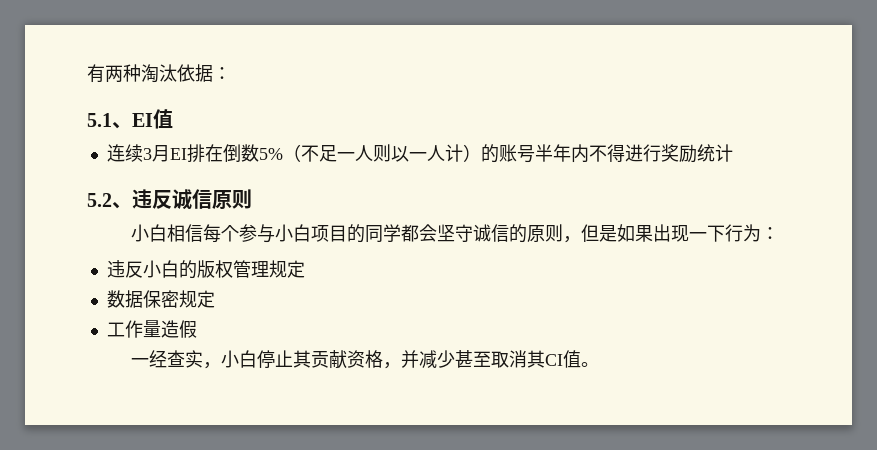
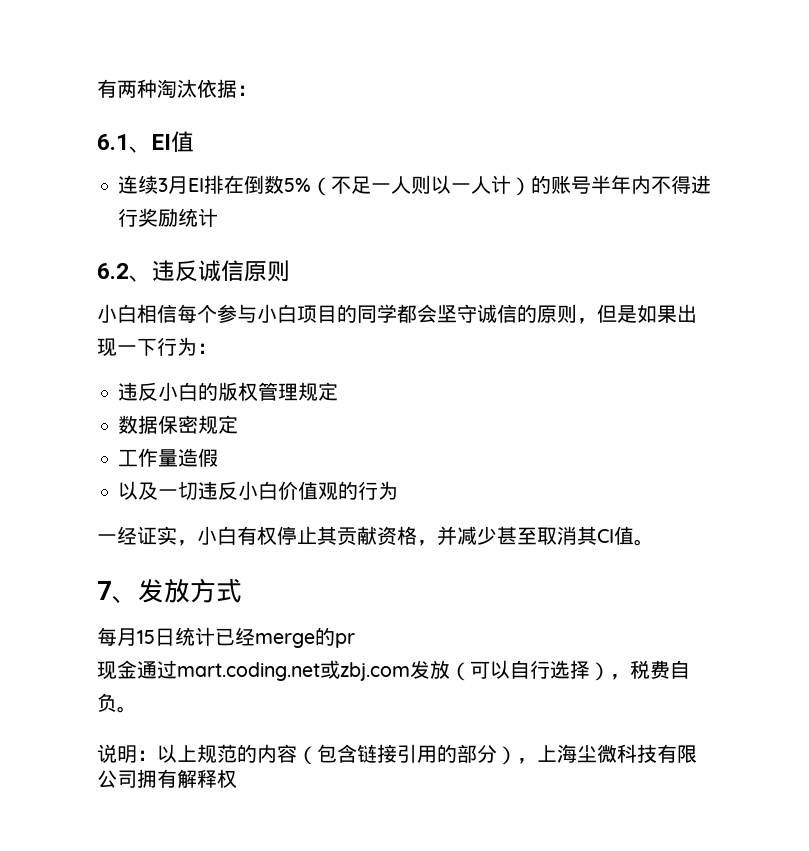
- 5.1、EI值
+ 6.1、EI值
- 5.2、违反诚信原则
+ 6.2、违反诚信原则
+ 以及一切违反小白价值观的行为
- 一经查实，小白停止其贡献资格，并减少甚至取消其CI值。
+ 一经证实，小白有权停止其贡献资格，并减少甚至取消其CI值。
+ 7、发放方式
+ 每月15日统计已经merge的pr
+ 现金通过mart.coding.net或zbj.com发放（可以自行选择），税费自负。
+ 说明：以上规范的内容（包含链接引用的部分），上海尘微科技有限公司拥有解释权

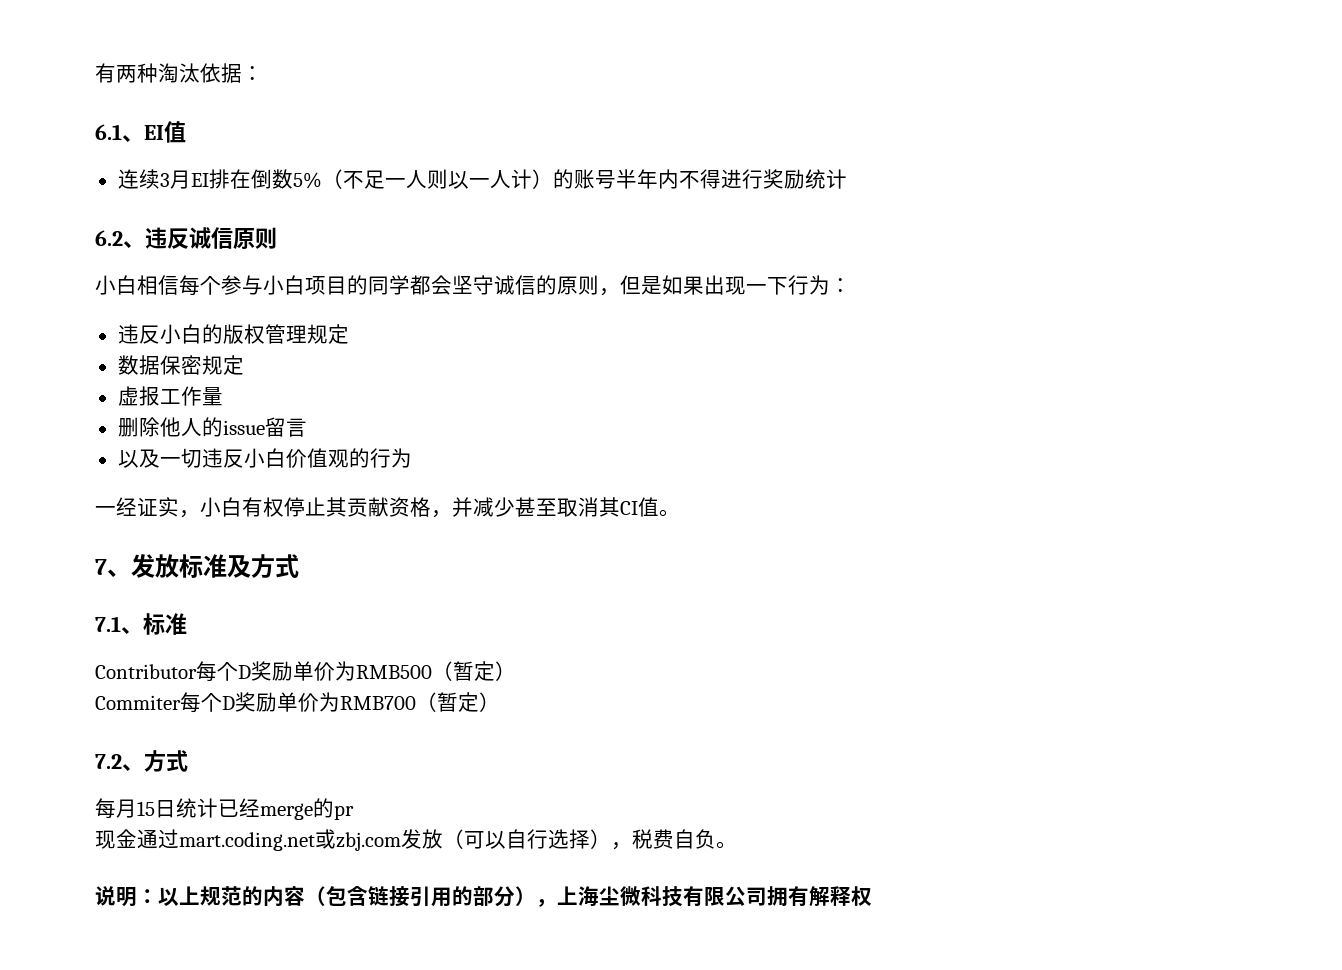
- 工作量造假
+ 虚报工作量
+ 删除他人的issue留言
- 7、发放方式
+ 7、发放标准及方式
+ 7.1、标准
+ Contributor每个D奖励单价为RMB500（暂定）
+ Commiter每个D奖励单价为RMB700（暂定）
+ 7.2、方式

